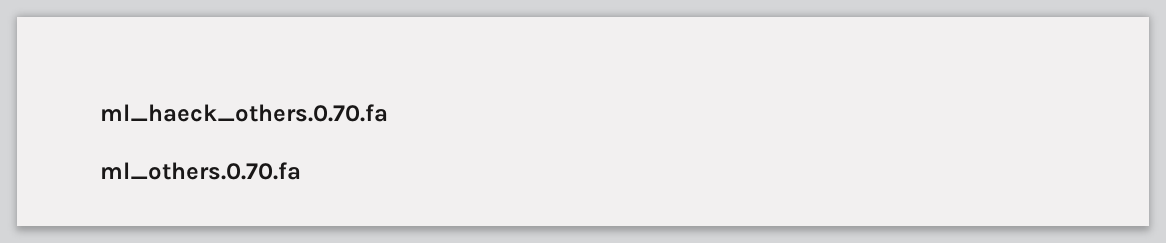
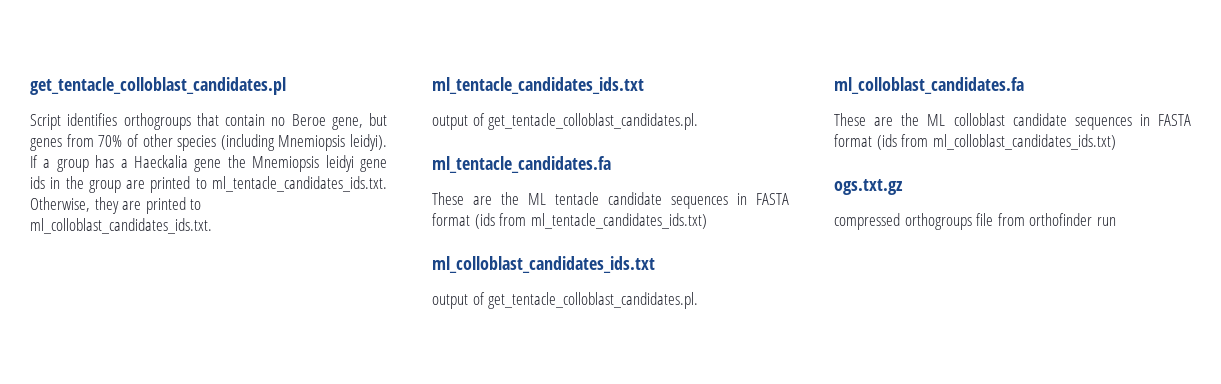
- ml_haeck_others.0.70.fa
- ml_others.0.70.fa
+ get_tentacle_colloblast_candidates.pl
+ Script identifies orthogroups that contain no Beroe gene, but genes from 70% of other species (including Mnemiopsis leidyi). If a group has a Haeckalia gene the Mnemiopsis leidyi gene ids in the group are printed to ml_tentacle_candidates_ids.txt. Otherwise, they are printed to ml_colloblast_candidates_ids.txt.
+ ml_tentacle_candidates_ids.txt
+ output of get_tentacle_colloblast_candidates.pl.
+ ml_tentacle_candidates.fa
+ These are the ML tentacle candidate sequences in FASTA format (ids from ml_tentacle_candidates_ids.txt)
+ ml_colloblast_candidates_ids.txt
+ output of get_tentacle_colloblast_candidates.pl.
+ ml_colloblast_candidates.fa
+ These are the ML colloblast candidate sequences in FASTA format (ids from ml_colloblast_candidates_ids.txt)
+ ogs.txt.gz
+ compressed orthogroups file from orthofinder run

